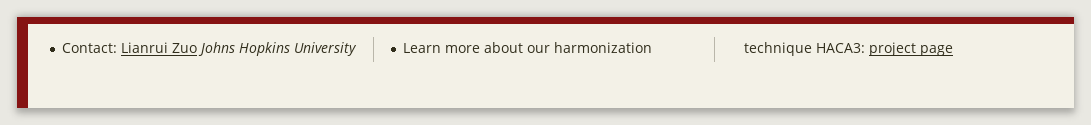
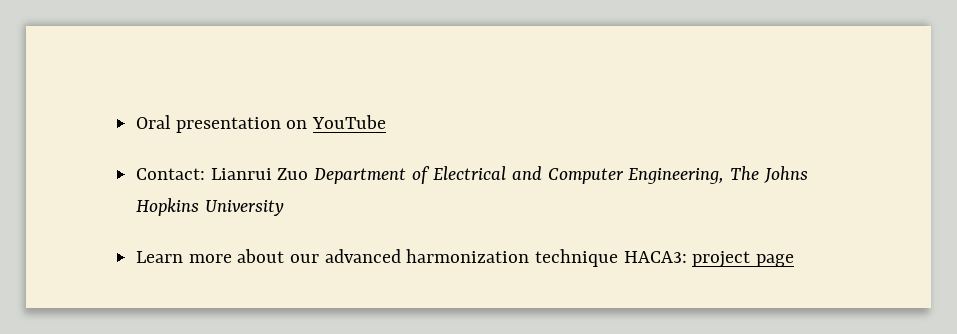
- Contact: Lianrui Zuo Johns Hopkins University
+ Oral presentation on YouTube
+ Contact: Lianrui Zuo Department of Electrical and Computer Engineering, The Johns Hopkins University
- Learn more about our harmonization technique HACA3: project page
+ Learn more about our advanced harmonization technique HACA3: project page

